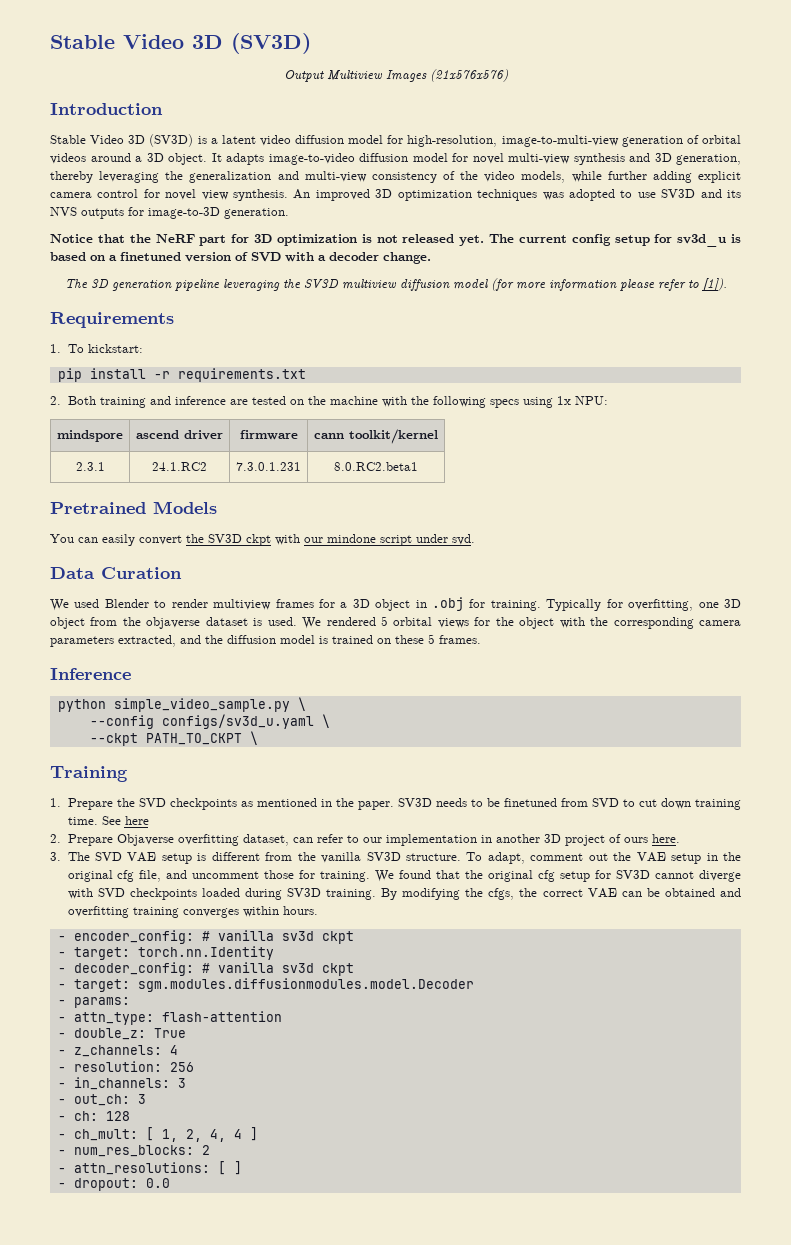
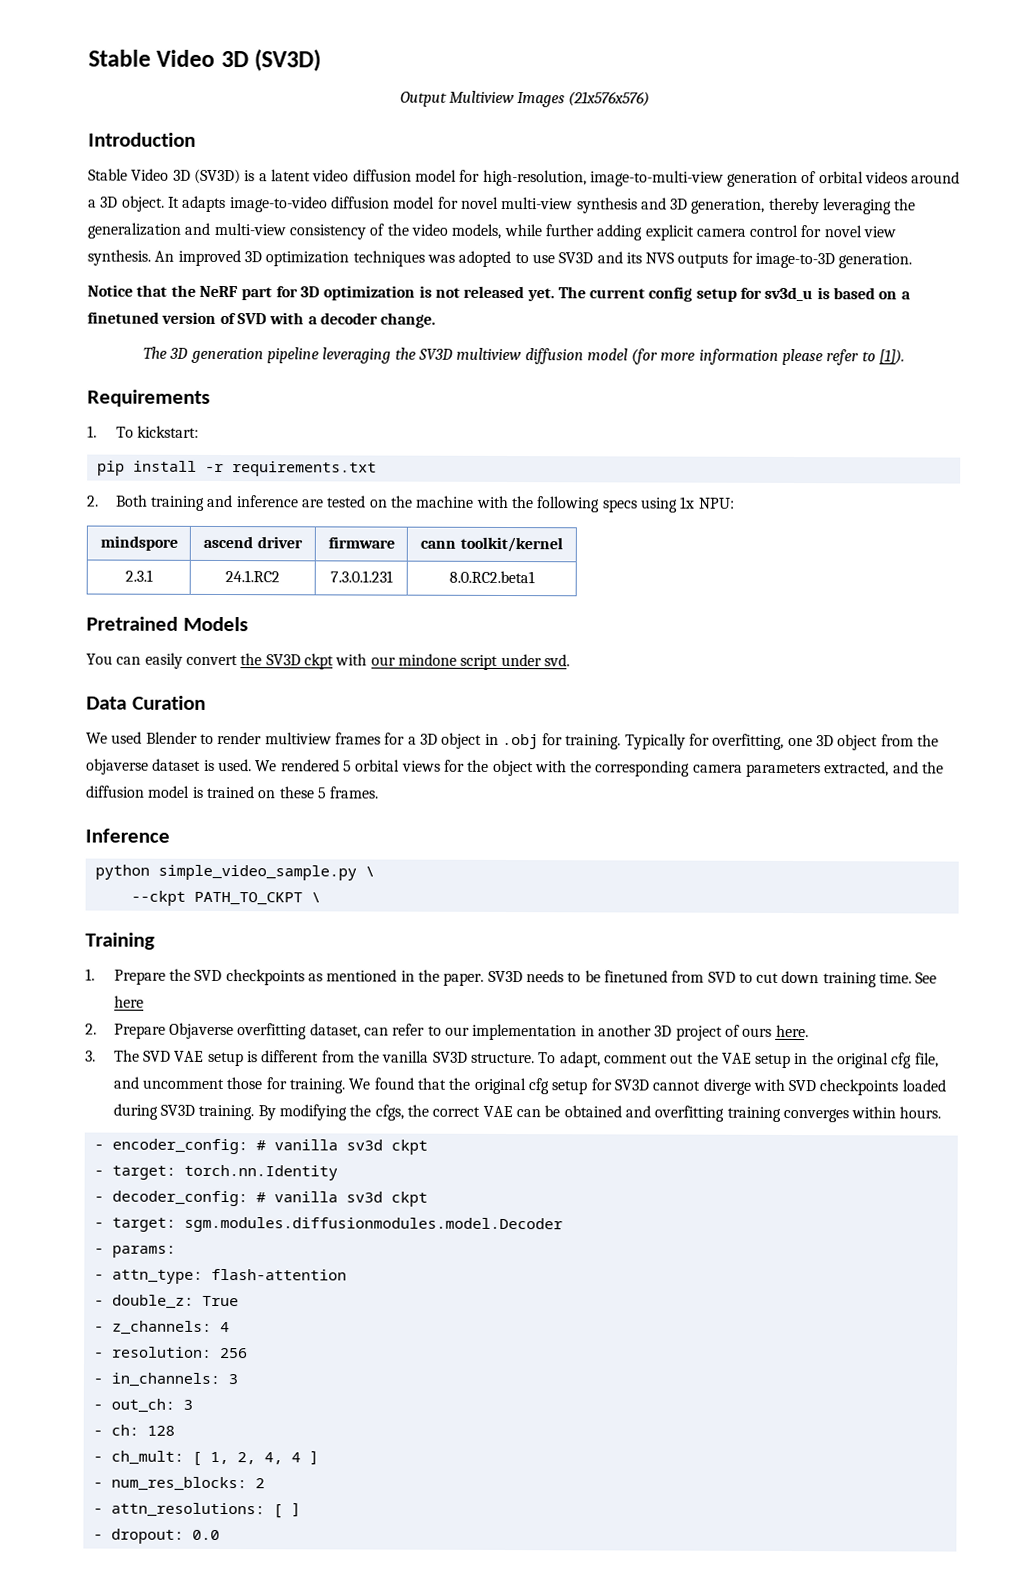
- --config configs/sv3d_u.yaml \

